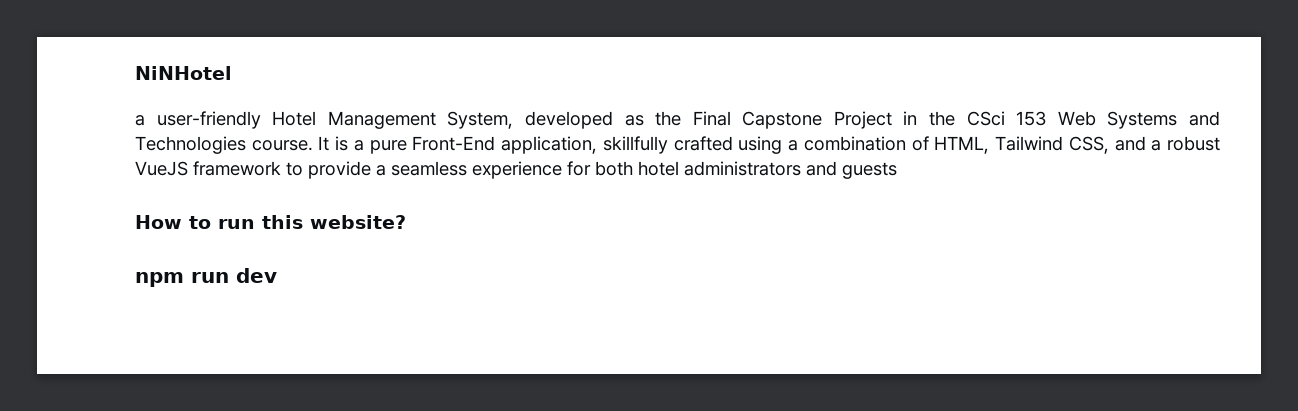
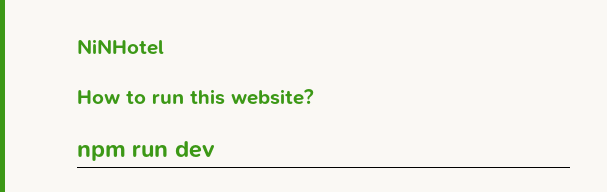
- a user-friendly Hotel Management System, developed as the Final Capstone Project in the CSci 153 Web Systems and Technologies course. It is a pure Front-End application, skillfully crafted using a combination of HTML, Tailwind CSS, and a robust VueJS framework to provide a seamless experience for both hotel administrators and guests

